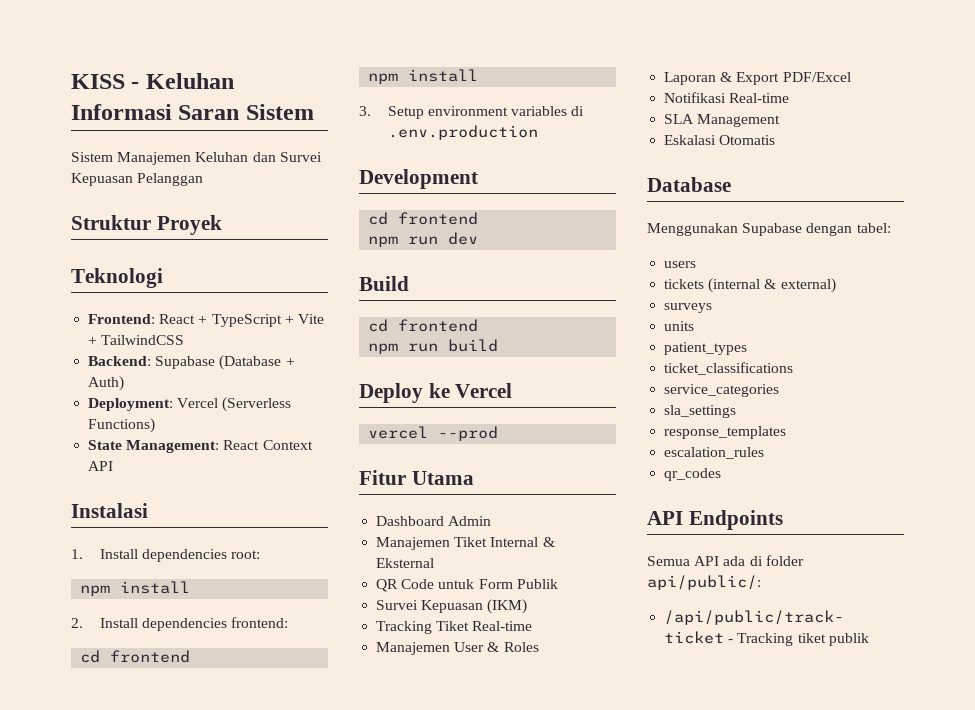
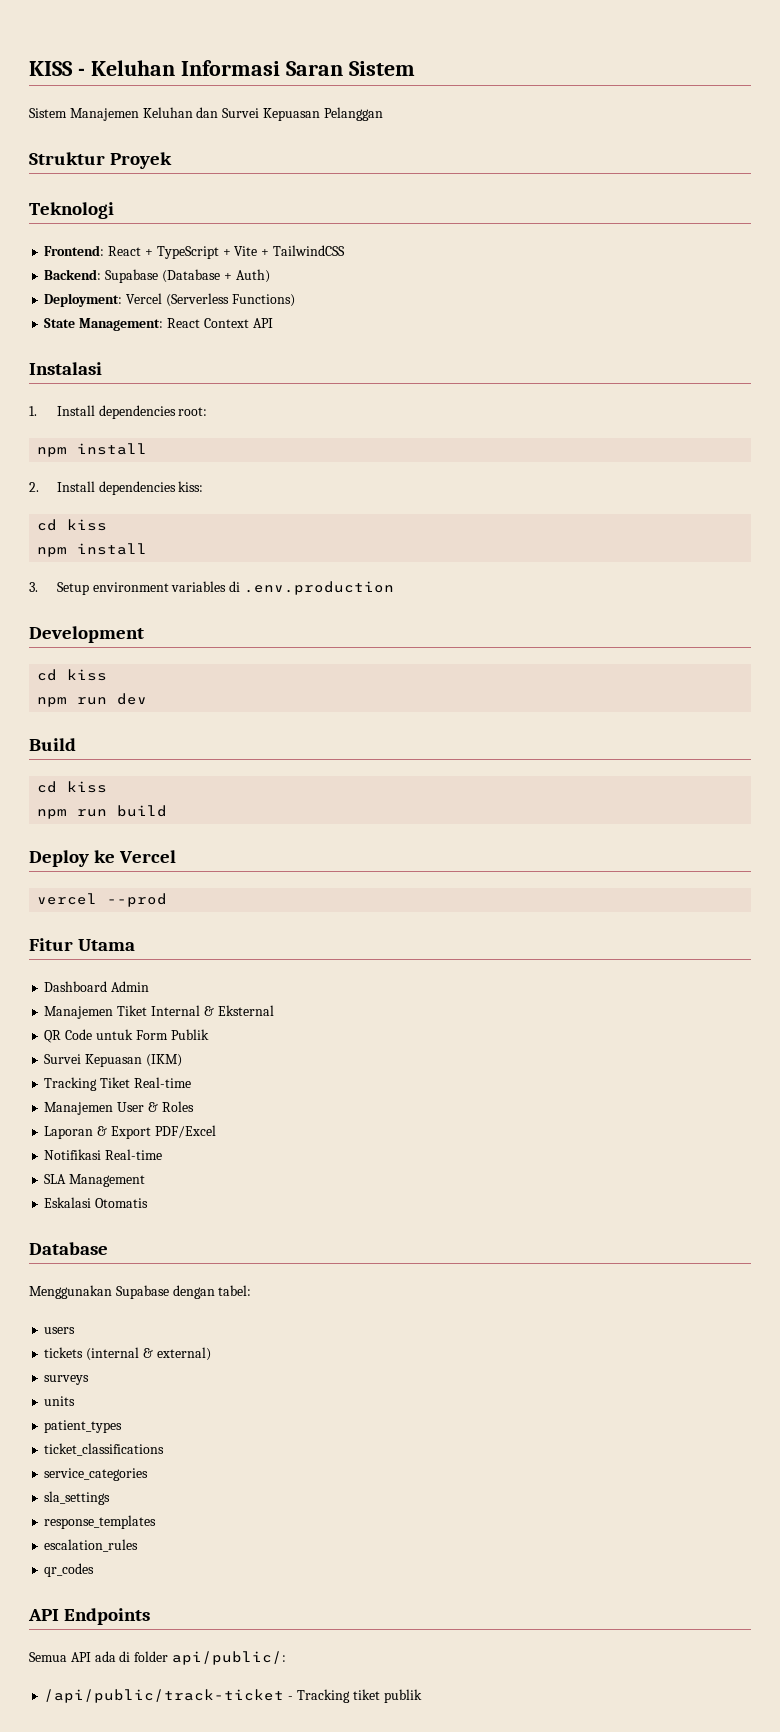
- 2. Install dependencies frontend:
- cd frontend
+ 2. Install dependencies kiss:
+ cd kiss
  Development
- cd frontend
+ cd kiss
  Build
- cd frontend
+ cd kiss

